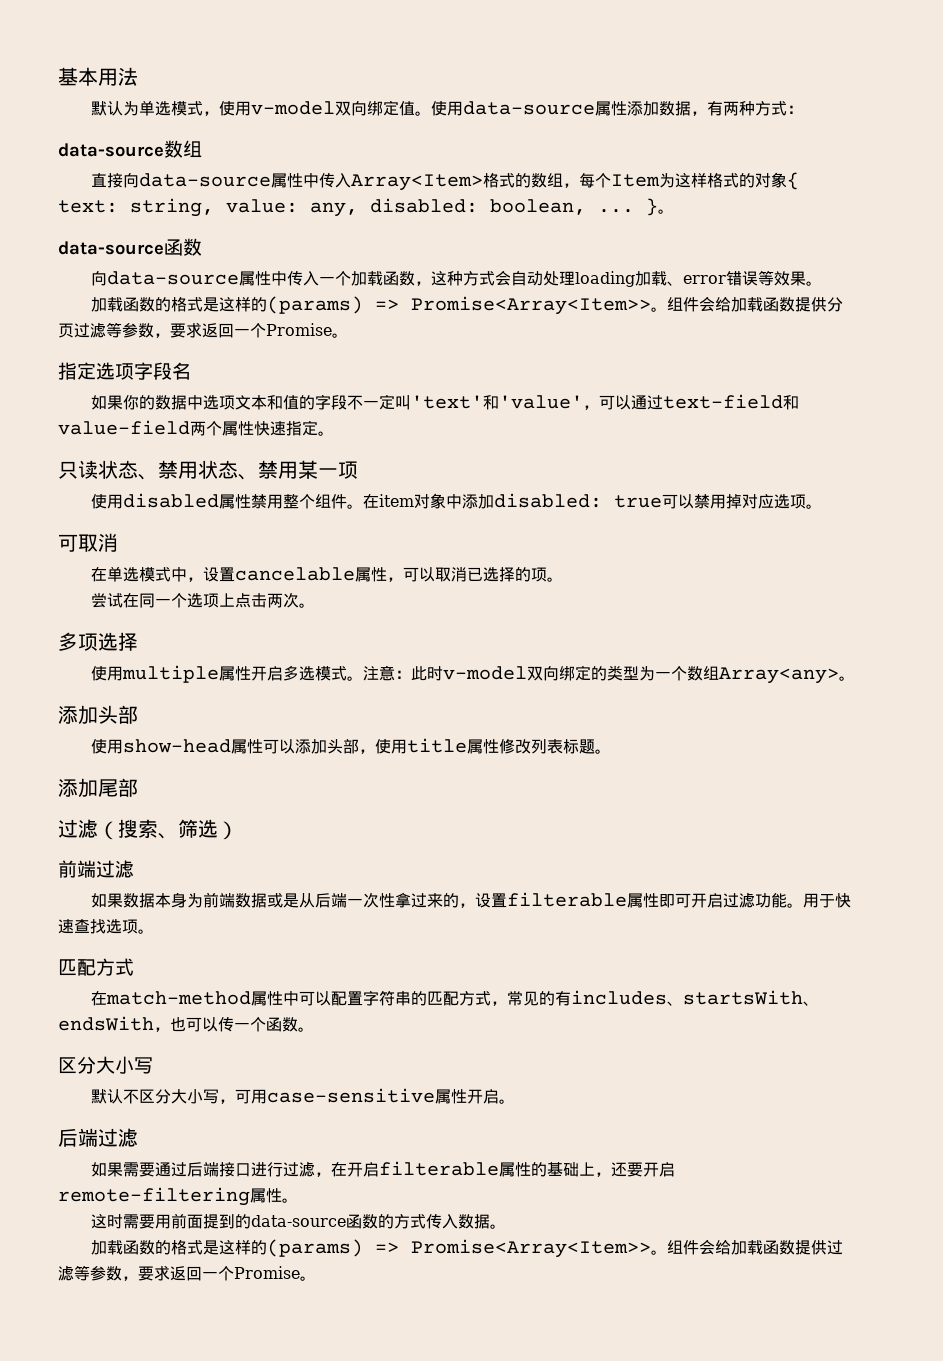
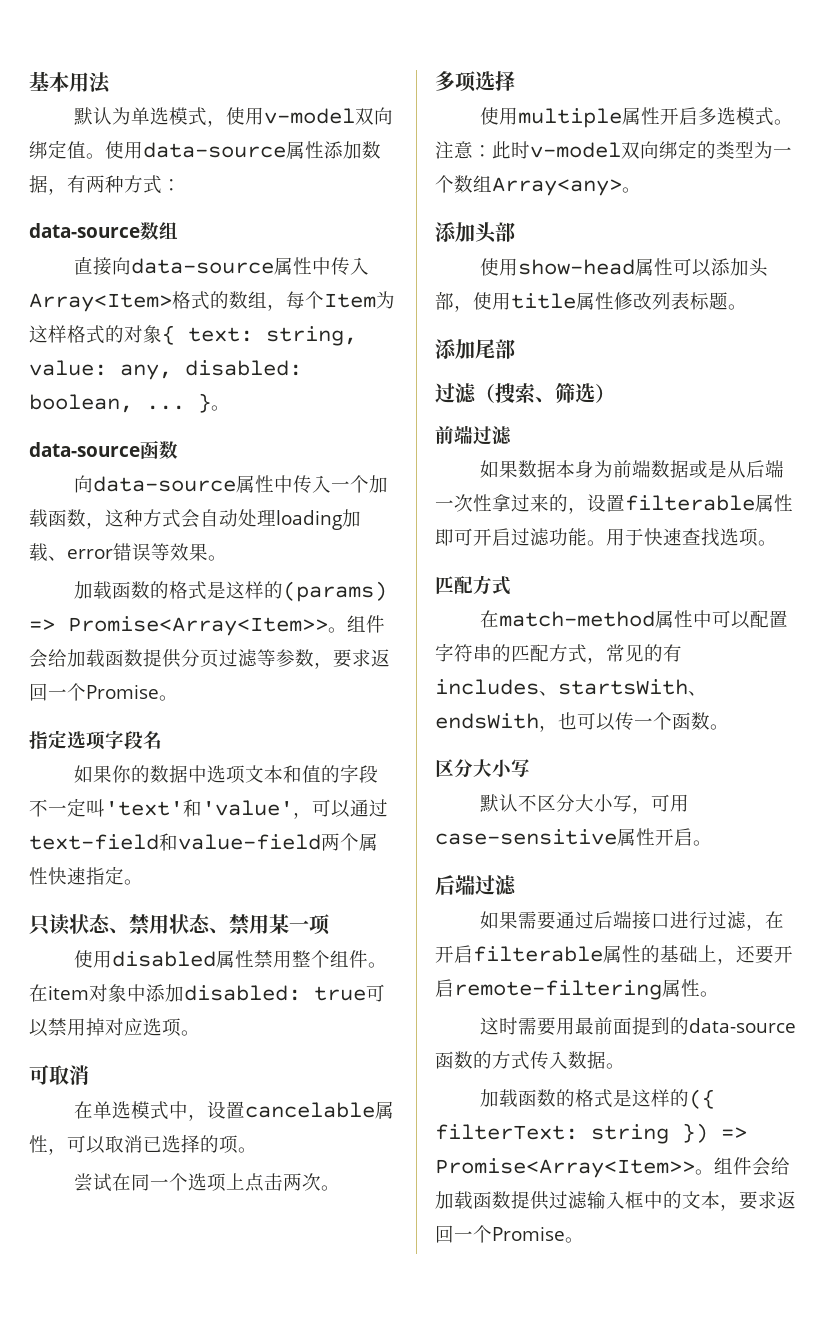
- 这时需要用前面提到的data-source函数的方式传入数据。
- 加载函数的格式是这样的(params) => Promise<Array<Item>>。
+ 这时需要用最前面提到的data-source函数的方式传入数据。
+ 加载函数的格式是这样的({ filterText: string }) => Promise<Array<Item>>。
- 组件会给加载函数提供过滤等参数，要求返回一个Promise。
+ 组件会给加载函数提供过滤输入框中的文本，要求返回一个Promise。

